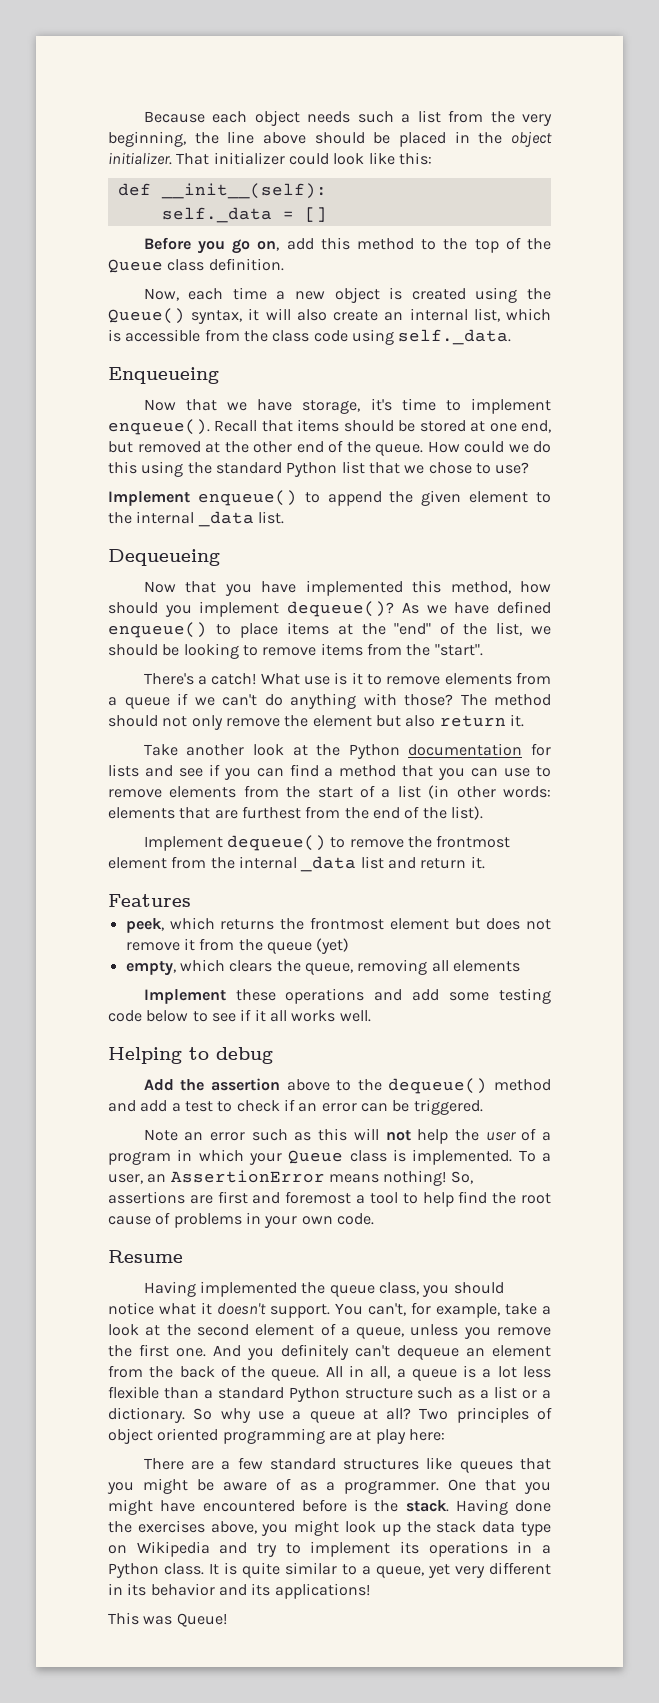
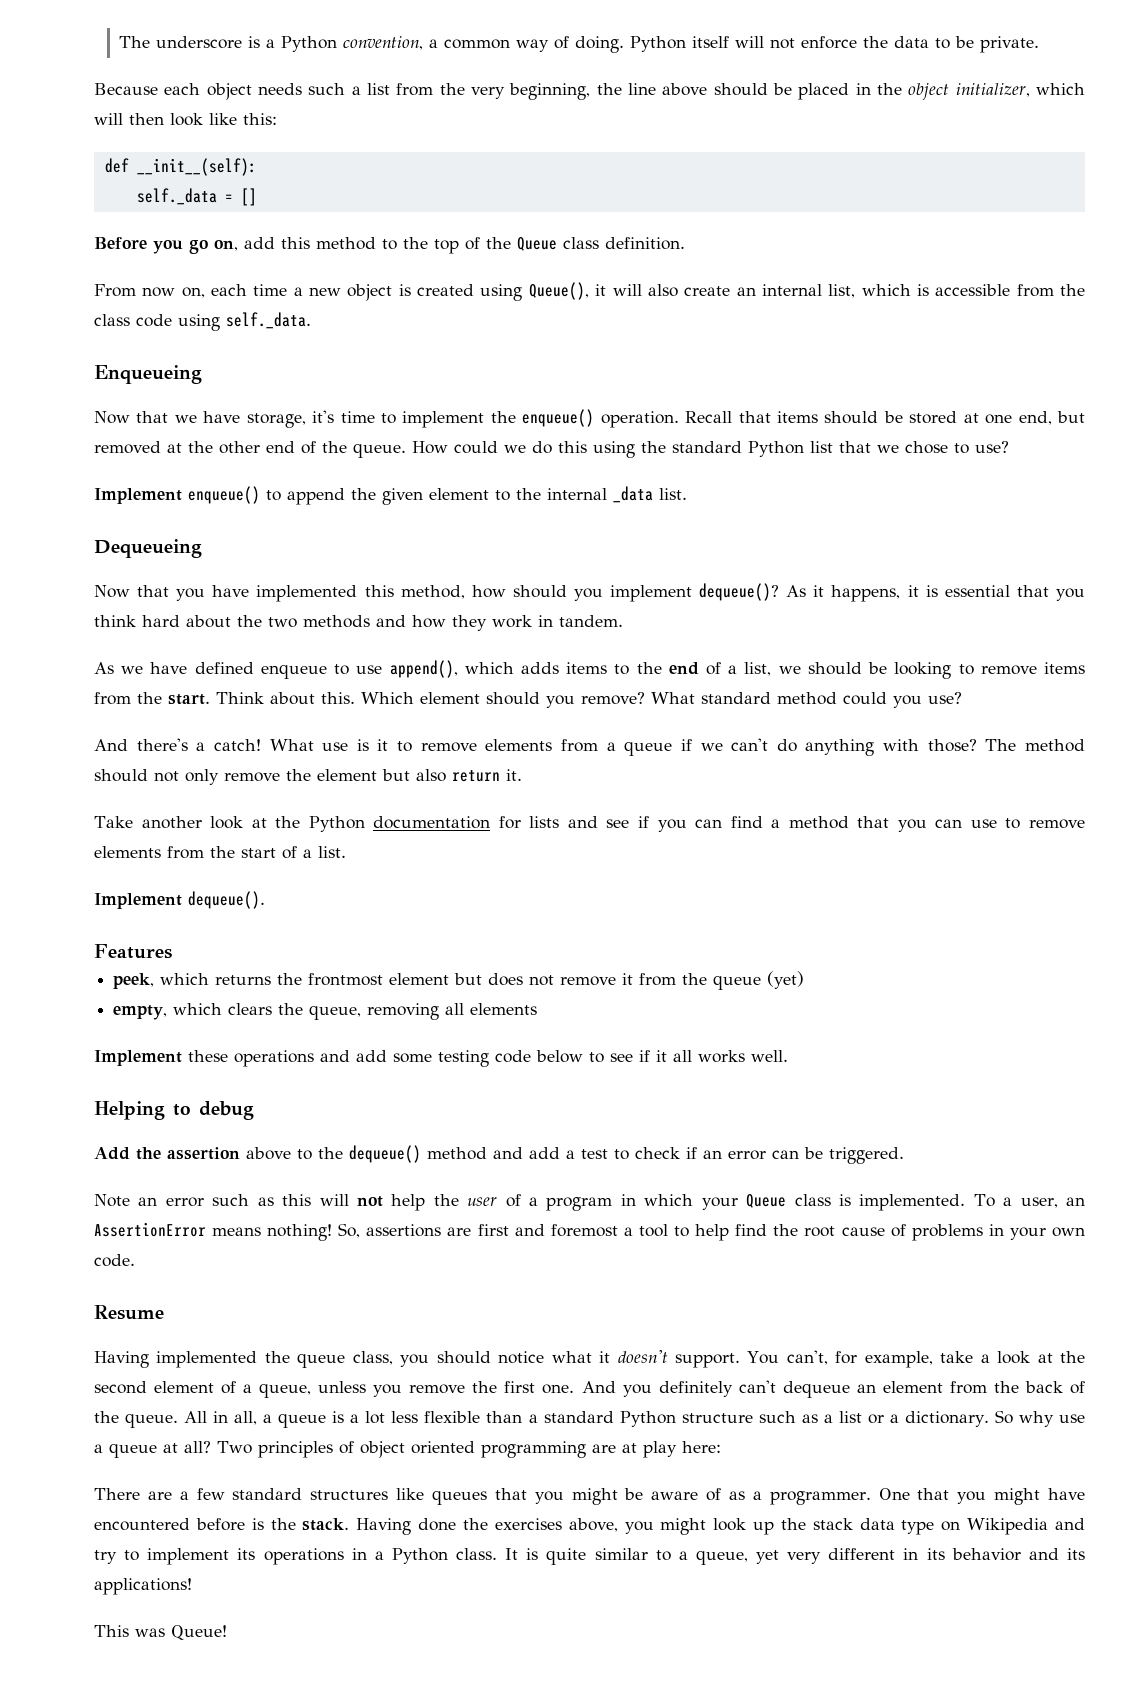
+ The underscore is a Python convention, a common way of doing. Python itself will not enforce the data to be private.
- Because each object needs such a list from the very beginning, the line above should be placed in the object initializer. That initializer could look like this:
+ Because each object needs such a list from the very beginning, the line above should be placed in the object initializer, which will then look like this:
- Now, each time a new object is created using the Queue() syntax, it will also create an internal list, which is accessible from the class code using self._data.
+ From now on, each time a new object is created using Queue(), it will also create an internal list, which is accessible from the class code using self._data.
- Now that we have storage, it's time to implement enqueue().
+ Now that we have storage, it's time to implement the enqueue() operation.
- As we have defined enqueue() to place items at the "end" of the list, we should be looking to remove items from the "start".
- There's a catch!
+ As it happens, it is essential that you think hard about the two methods and how they work in tandem.
+ As we have defined enqueue to use append(), which adds items to the end of a list, we should be looking to remove items from the start. Think about this. Which element should you remove? What standard method could you use?
+ And there's a catch!
- Take another look at the Python documentation for lists and see if you can find a method that you can use to remove elements from the start of a list (in other words: elements that are furthest from the end of the list).
- Implement dequeue() to remove the frontmost element from the internal _data list and return it.
+ Take another look at the Python documentation for lists and see if you can find a method that you can use to remove elements from the start of a list.
+ Implement dequeue().

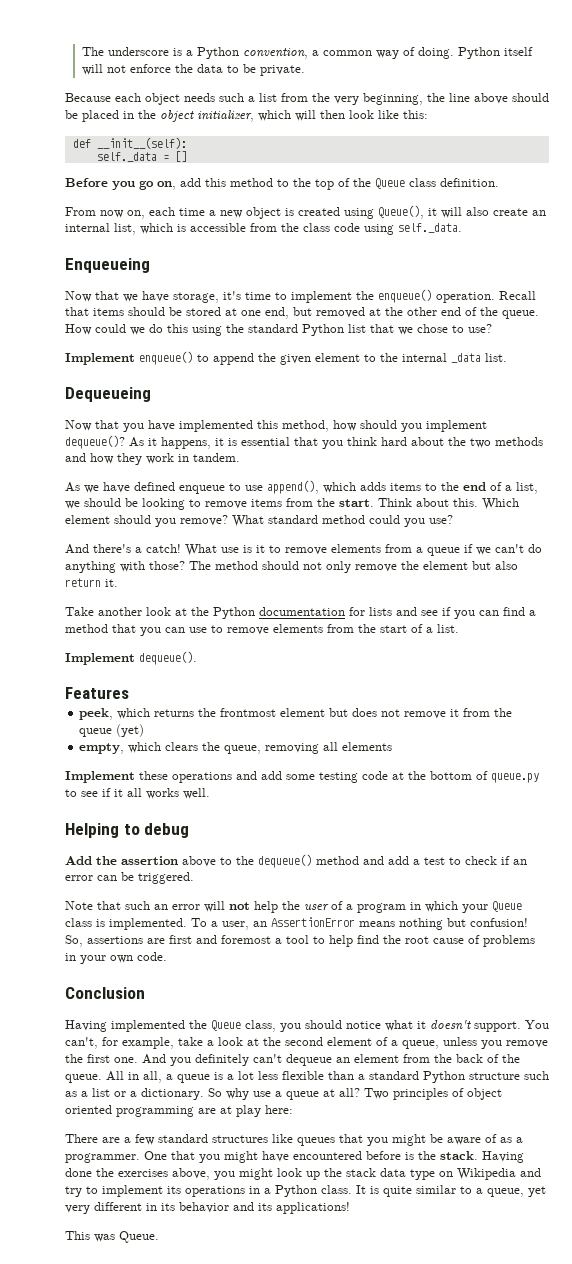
- Implement these operations and add some testing code below to see if it all works well.
+ Implement these operations and add some testing code at the bottom of queue.py to see if it all works well.
- Note an error such as this will not help the user of a program in which your Queue class is implemented.
+ Note that such an error will not help the user of a program in which your Queue class is implemented.
- To a user, an AssertionError means nothing!
+ To a user, an AssertionError means nothing but confusion!
- Resume
+ Conclusion
- Having implemented the queue class, you should notice what it doesn't support.
+ Having implemented the Queue class, you should notice what it doesn't support.
- This was Queue!
+ This was Queue.

